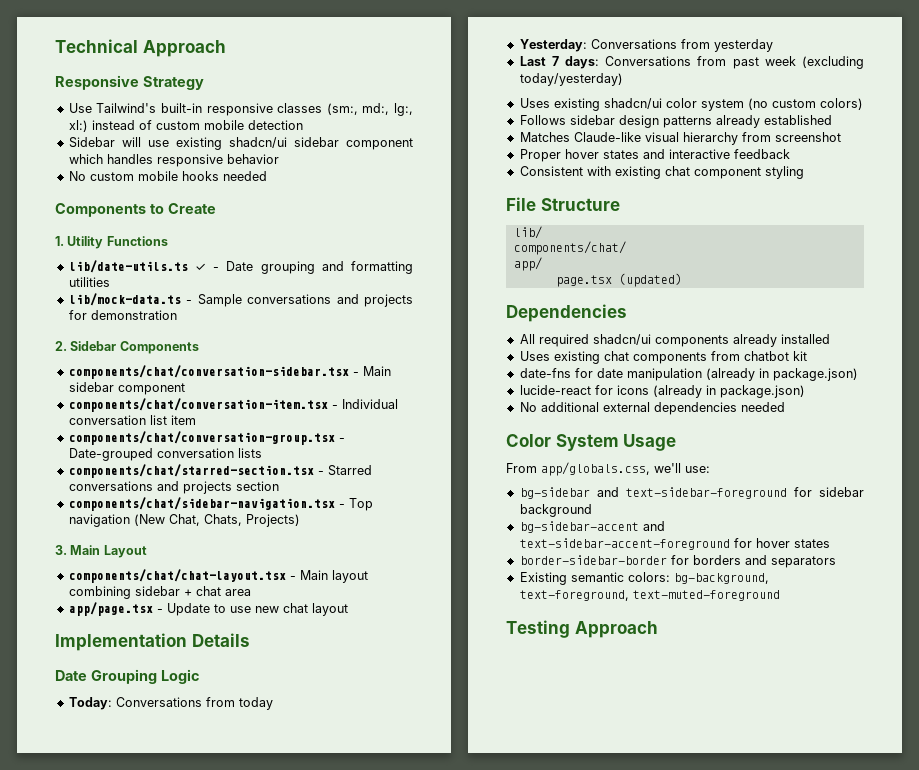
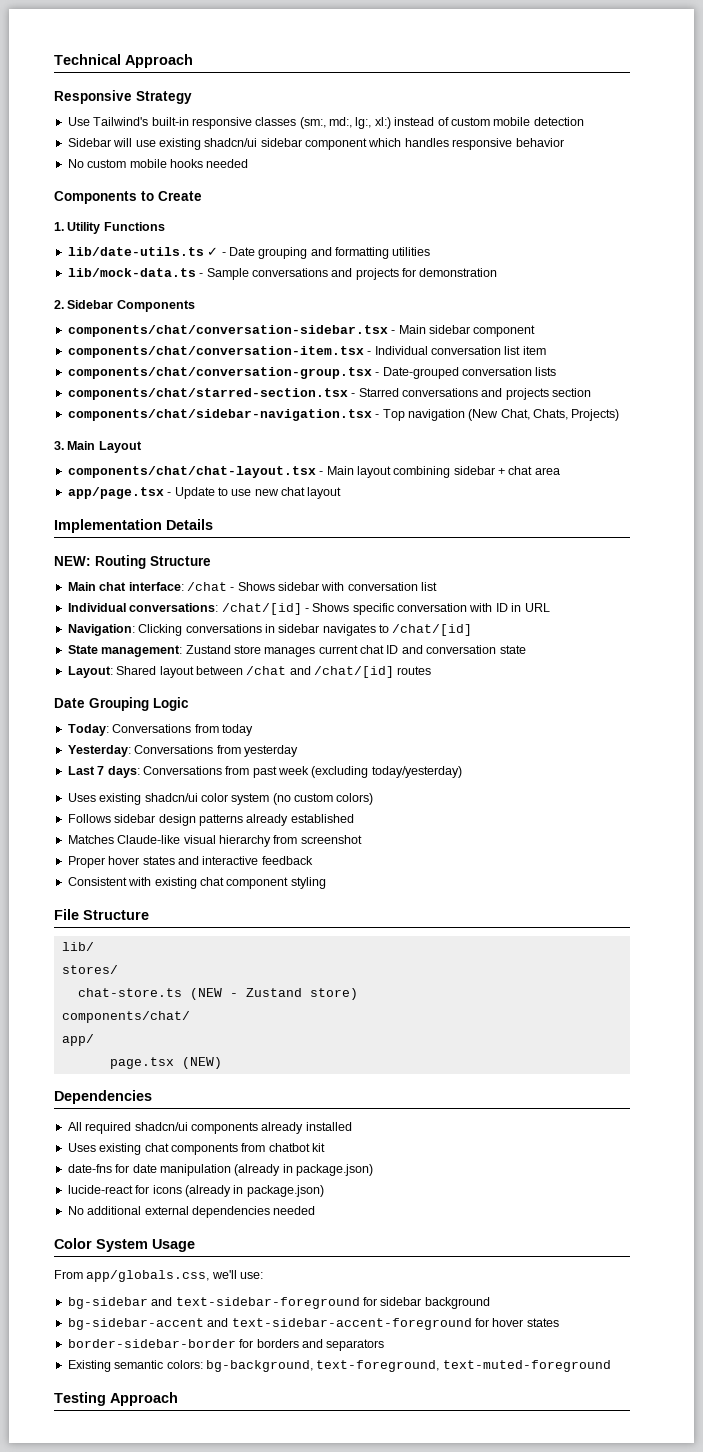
+ NEW: Routing Structure
+ Main chat interface: /chat - Shows sidebar with conversation list
+ Individual conversations: /chat/[id] - Shows specific conversation with ID in URL
+ Navigation: Clicking conversations in sidebar navigates to /chat/[id]
+ State management: Zustand store manages current chat ID and conversation state
+ Layout: Shared layout between /chat and /chat/[id] routes
+ stores/
+ chat-store.ts (NEW - Zustand store)
- page.tsx (updated)
+ page.tsx (NEW)

